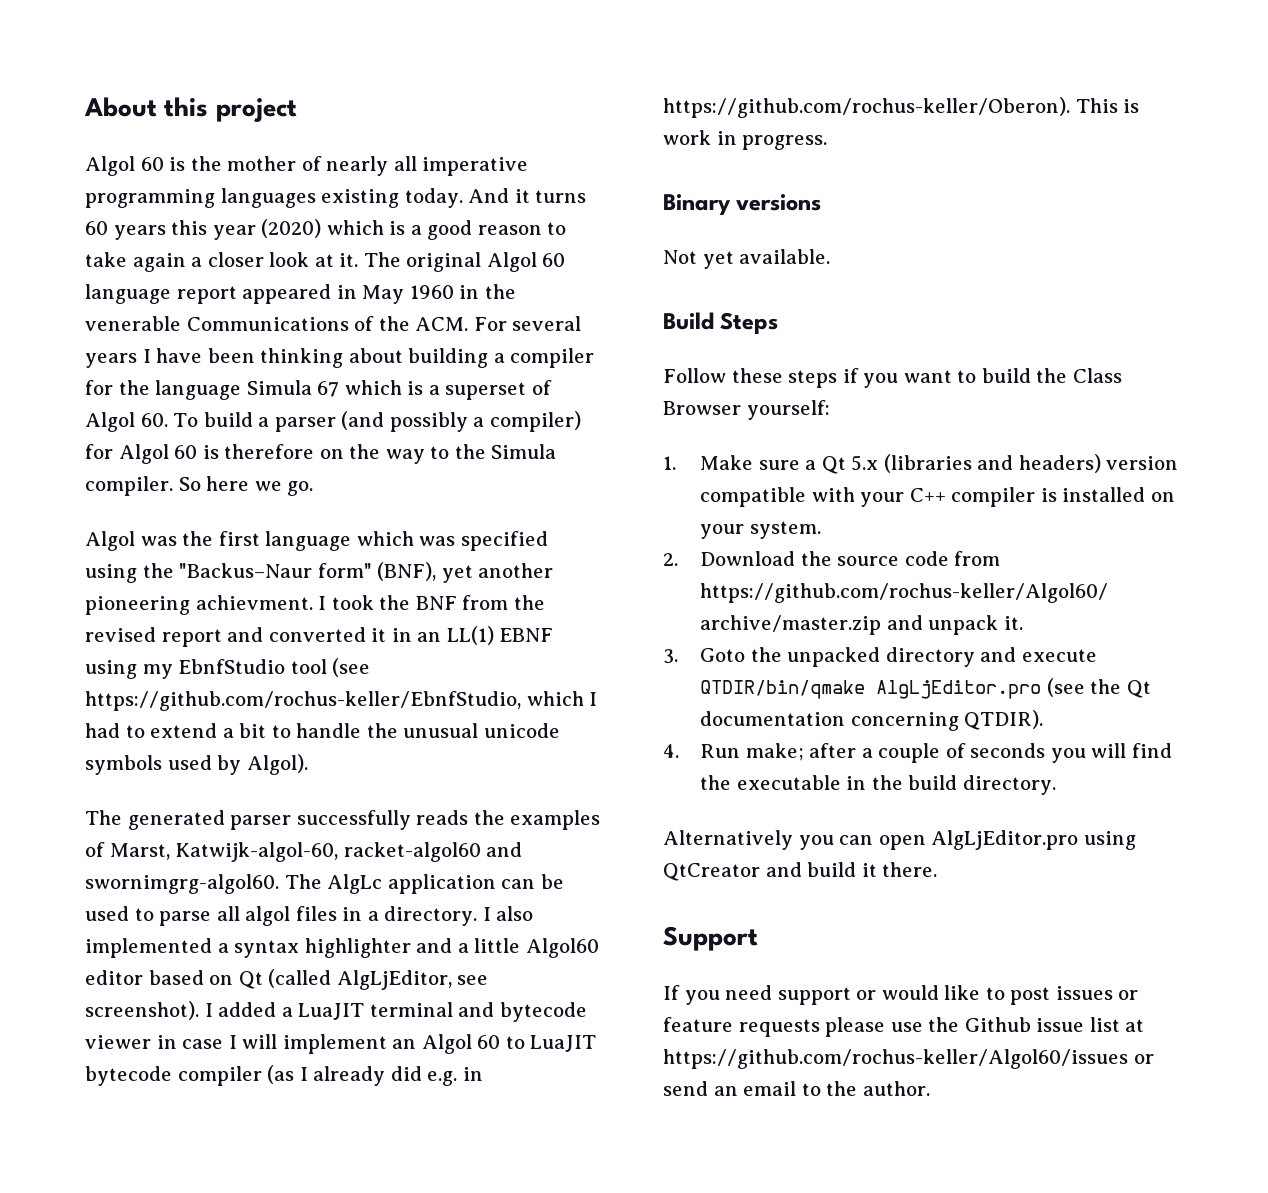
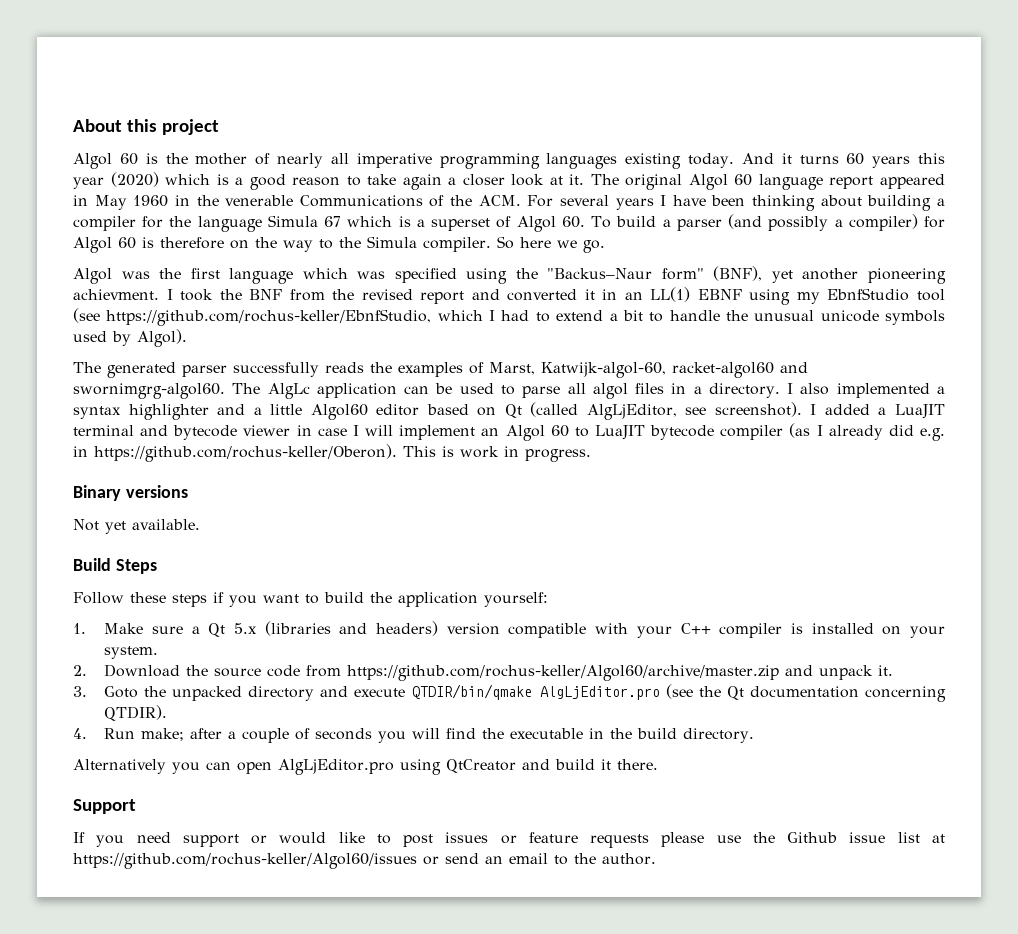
- Follow these steps if you want to build the Class Browser yourself:
+ Follow these steps if you want to build the application yourself:

